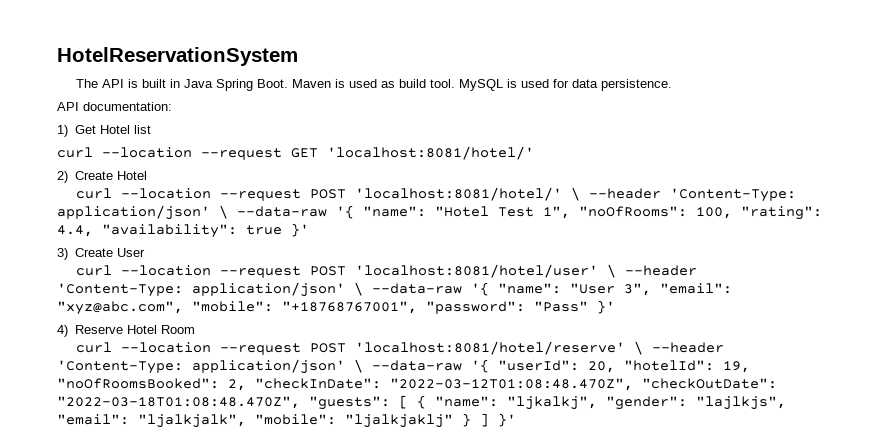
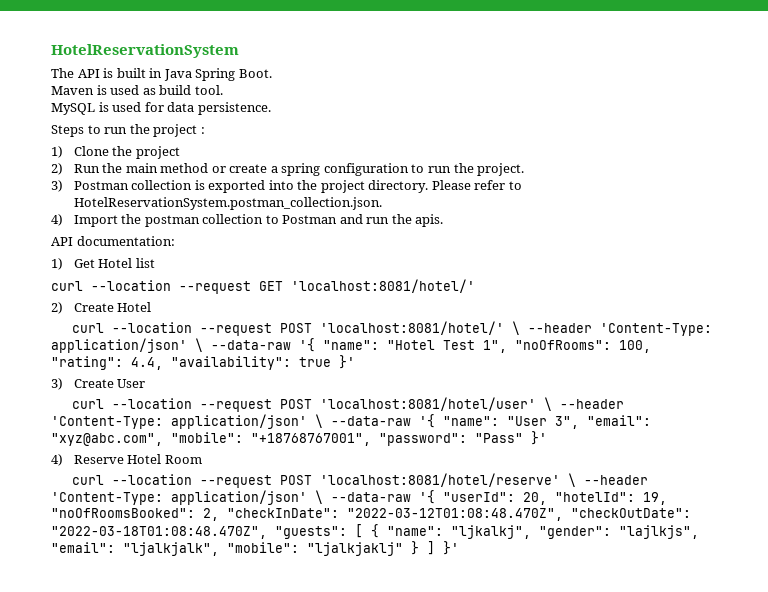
- The API is built in Java Spring Boot. Maven is used as build tool. MySQL is used for data persistence.
+ The API is built in Java Spring Boot.
+ Maven is used as build tool.
+ MySQL is used for data persistence.
+ Steps to run the project :
+ 1) Clone the project
+ 2) Run the main method or create a spring configuration to run the project.
+ 3) Postman collection is exported into the project directory. Please refer to HotelReservationSystem.postman_collection.json.
+ 4) Import the postman collection to Postman and run the apis.

